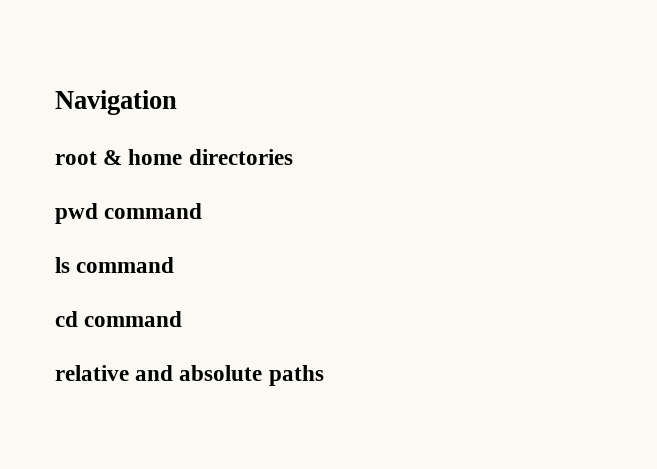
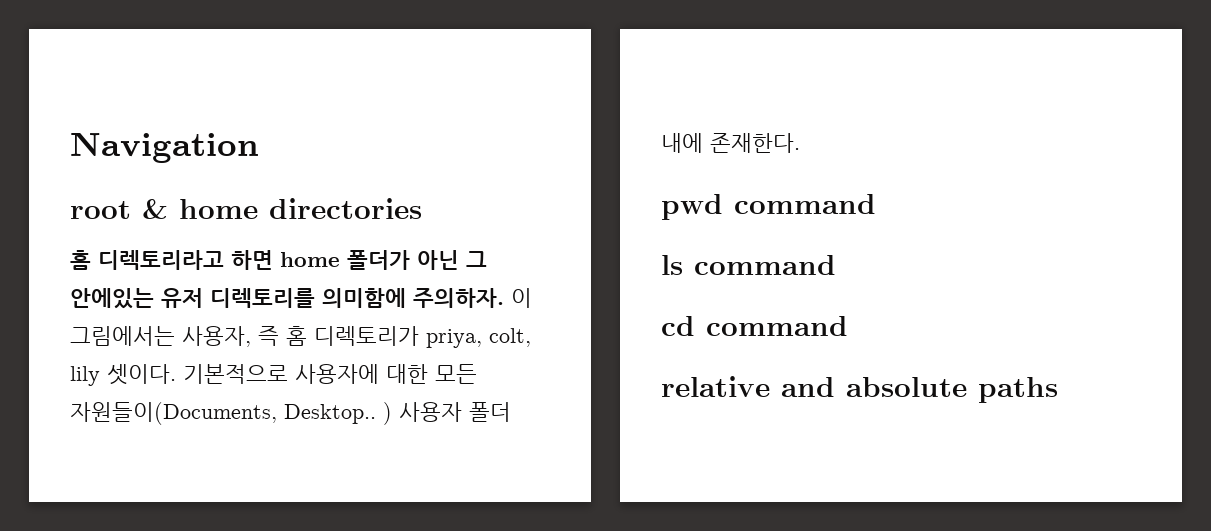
+ 홈 디렉토리라고 하면 home 폴더가 아닌 그 안에있는 유저 디렉토리를 의미함에 주의하자. 이 그림에서는 사용자, 즉 홈 디렉토리가 priya, colt, lily 셋이다. 기본적으로 사용자에 대한 모든 자원들이(Documents, Desktop.. ) 사용자 폴더 내에 존재한다.

